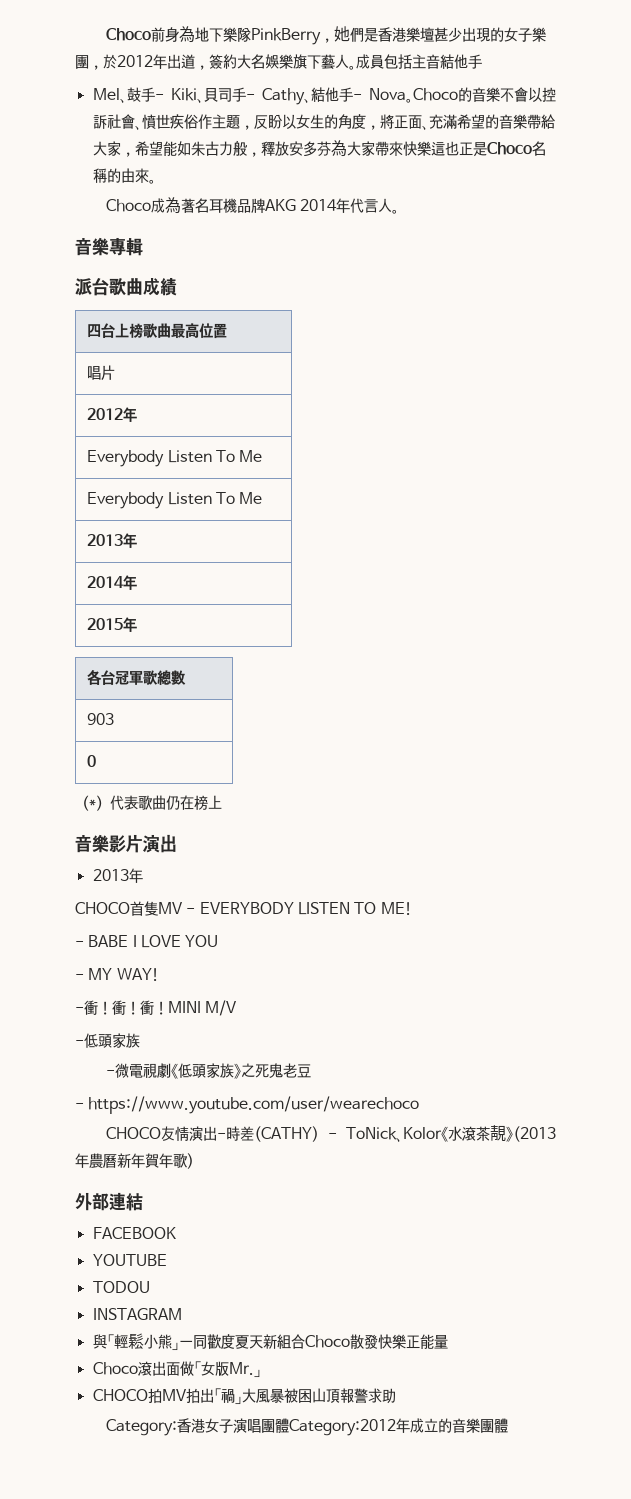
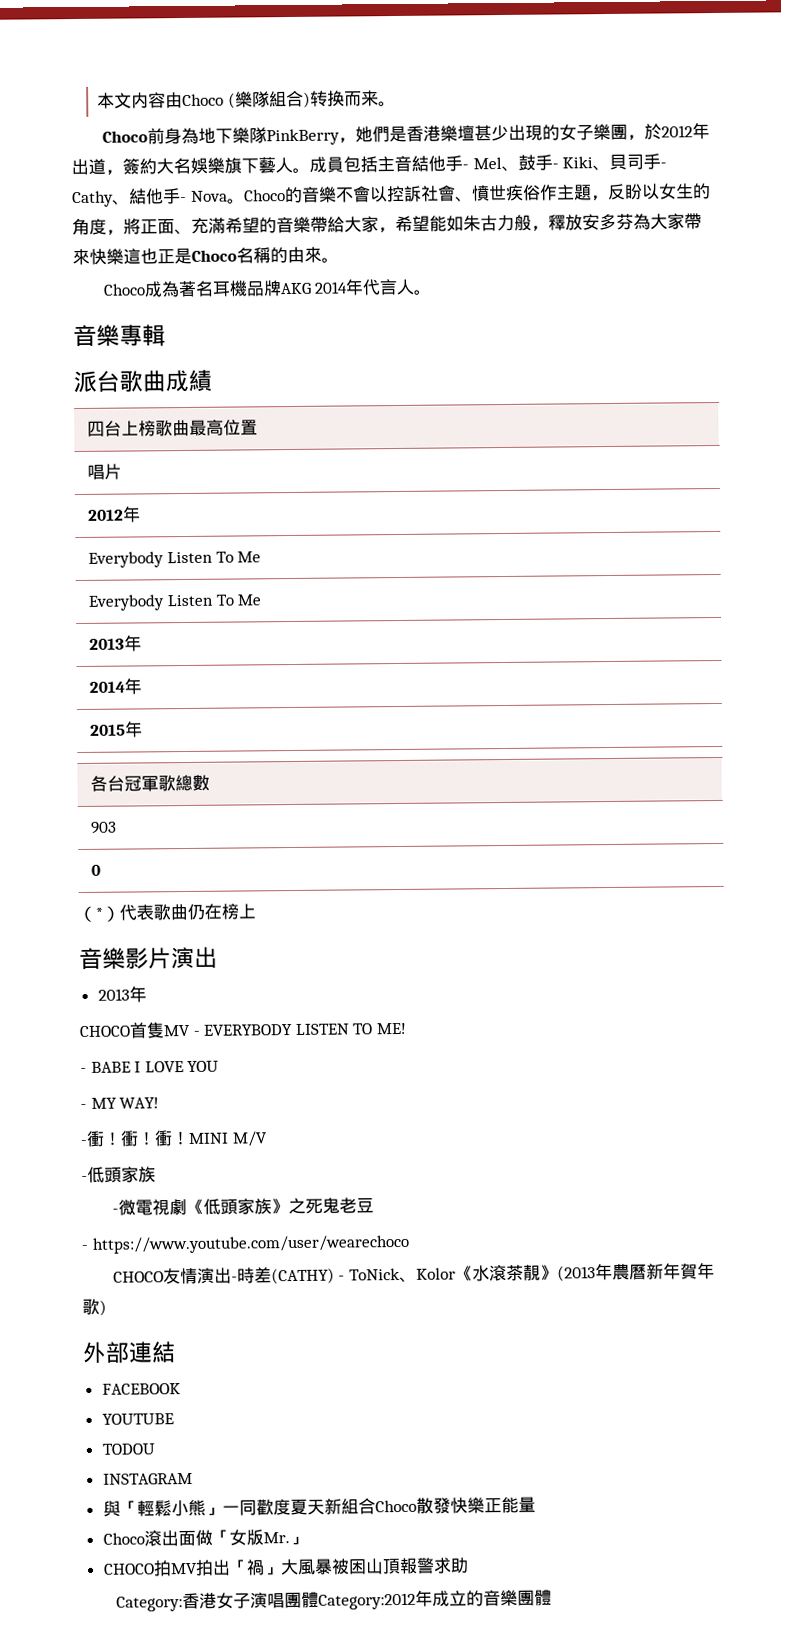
+ 本文内容由Choco (樂隊組合)转换而来。
- 成員包括主音結他手
- Mel、鼓手- Kiki、貝司手- Cathy、結他手- Nova。
+ 成員包括主音結他手- Mel、鼓手- Kiki、貝司手- Cathy、結他手- Nova。

